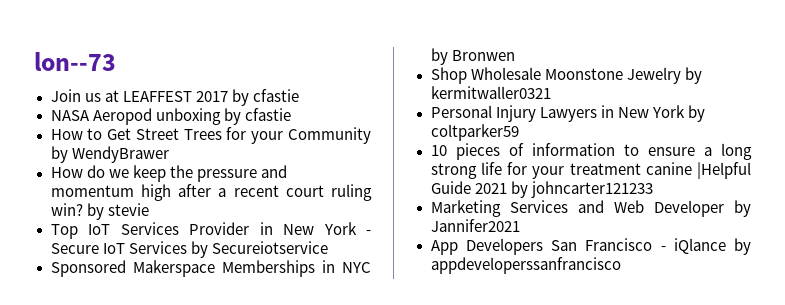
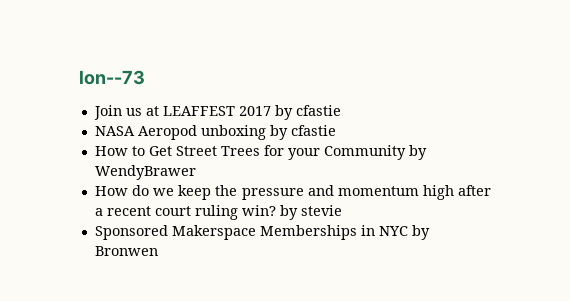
- Top IoT Services Provider in New York - Secure IoT Services by Secureiotservice
- Shop Wholesale Moonstone Jewelry by kermitwaller0321
- Personal Injury Lawyers in New York by coltparker59
- 10 pieces of information to ensure a long strong life for your treatment canine |Helpful Guide 2021 by johncarter121233
- Marketing Services and Web Developer by Jannifer2021
- App Developers San Francisco - iQlance by appdeveloperssanfrancisco

